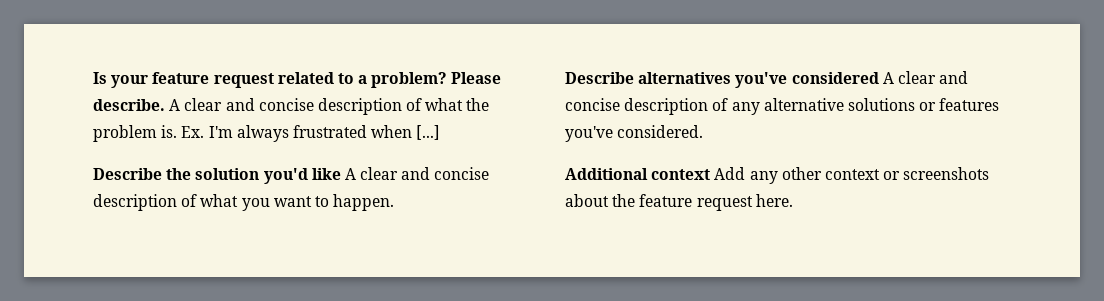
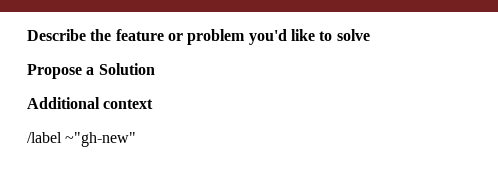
- Is your feature request related to a problem? Please describe. A clear and concise description of what the problem is. Ex. I'm always frustrated when [...]
- Describe the solution you'd like A clear and concise description of what you want to happen.
- Describe alternatives you've considered A clear and concise description of any alternative solutions or features you've considered.
- Additional context Add any other context or screenshots about the feature request here.
+ Describe the feature or problem you'd like to solve
+ Propose a Solution
+ Additional context
+ /label ~"gh-new"

